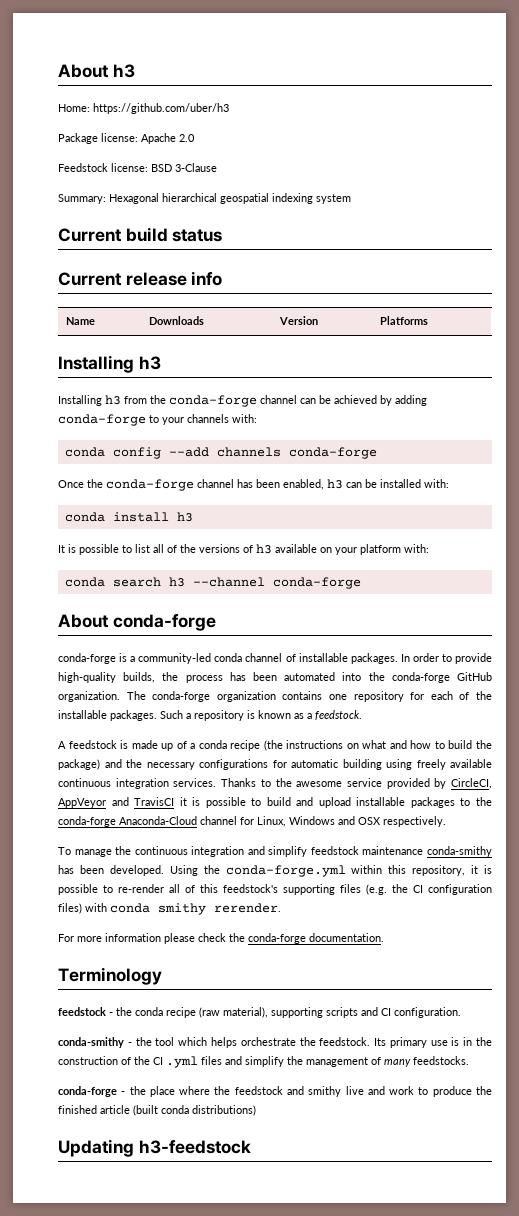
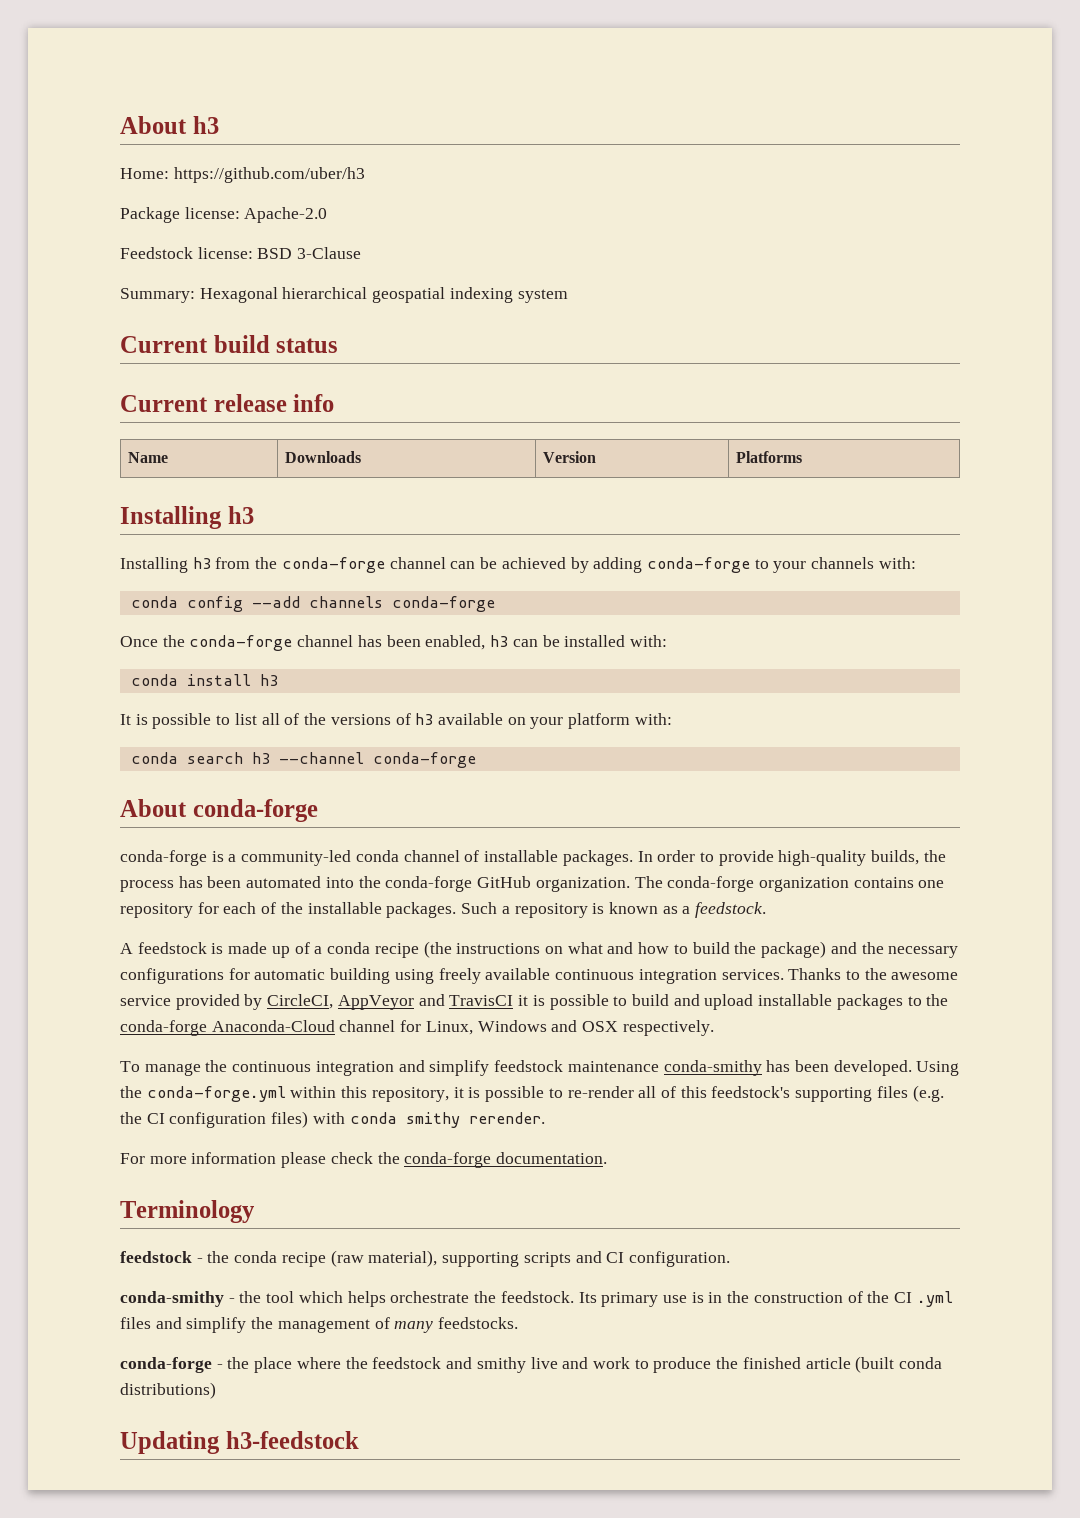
- Package license: Apache 2.0
+ Package license: Apache-2.0

